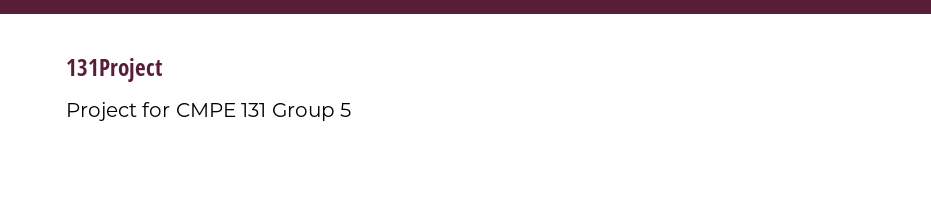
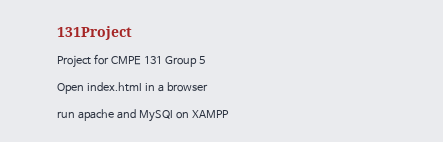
+ Open index.html in a browser
+ run apache and MySQl on XAMPP

